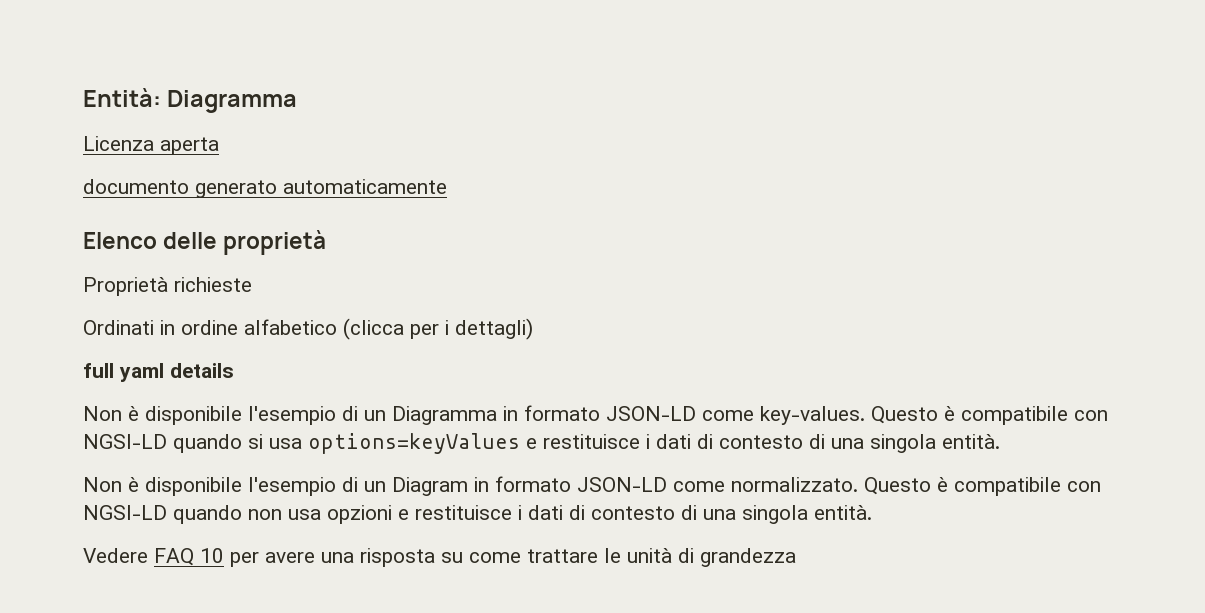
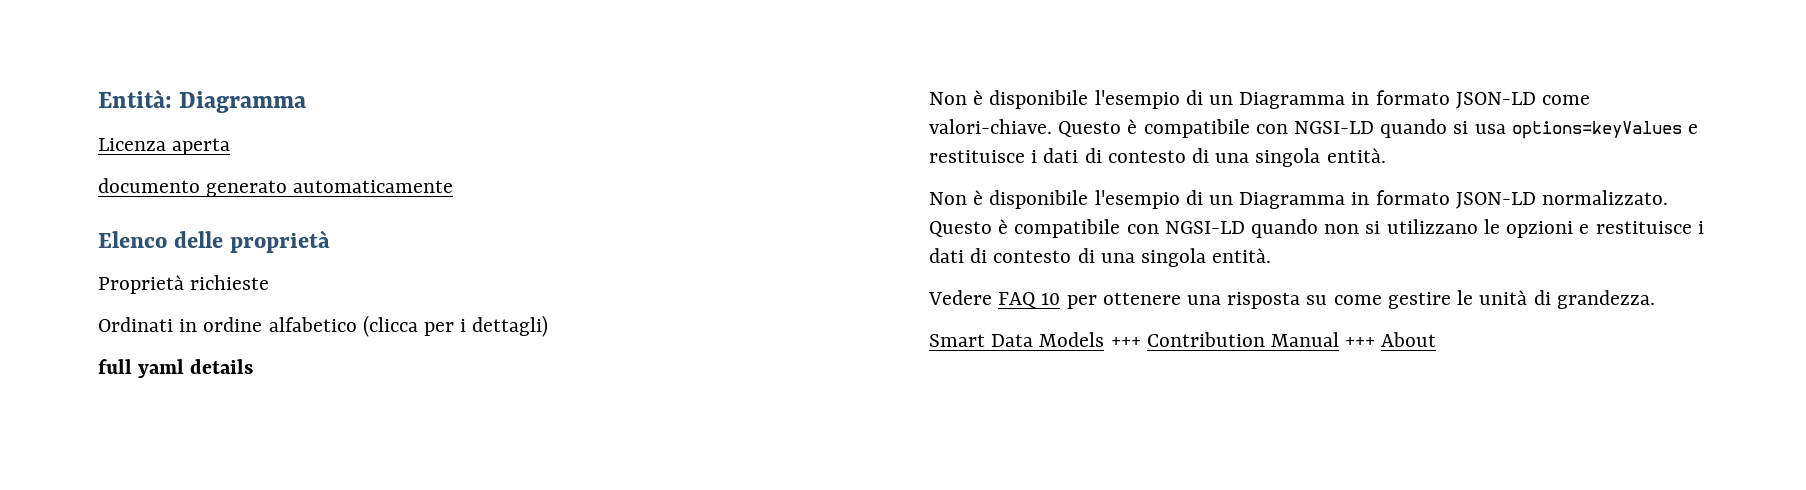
- Non è disponibile l'esempio di un Diagramma in formato JSON-LD come key-values.
+ Non è disponibile l'esempio di un Diagramma in formato JSON-LD come valori-chiave.
- Non è disponibile l'esempio di un Diagram in formato JSON-LD come normalizzato.
+ Non è disponibile l'esempio di un Diagramma in formato JSON-LD normalizzato.
- Questo è compatibile con NGSI-LD quando non usa opzioni e restituisce i dati di contesto di una singola entità.
+ Questo è compatibile con NGSI-LD quando non si utilizzano le opzioni e restituisce i dati di contesto di una singola entità.
- Vedere FAQ 10 per avere una risposta su come trattare le unità di grandezza
+ Vedere FAQ 10 per ottenere una risposta su come gestire le unità di grandezza.
+ Smart Data Models +++ Contribution Manual +++ About

